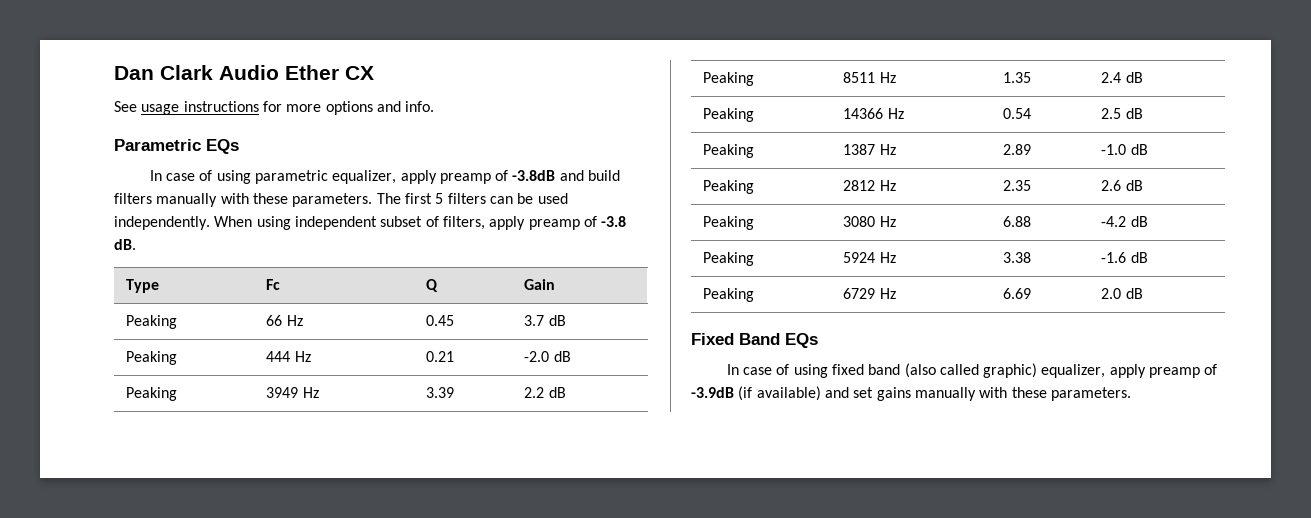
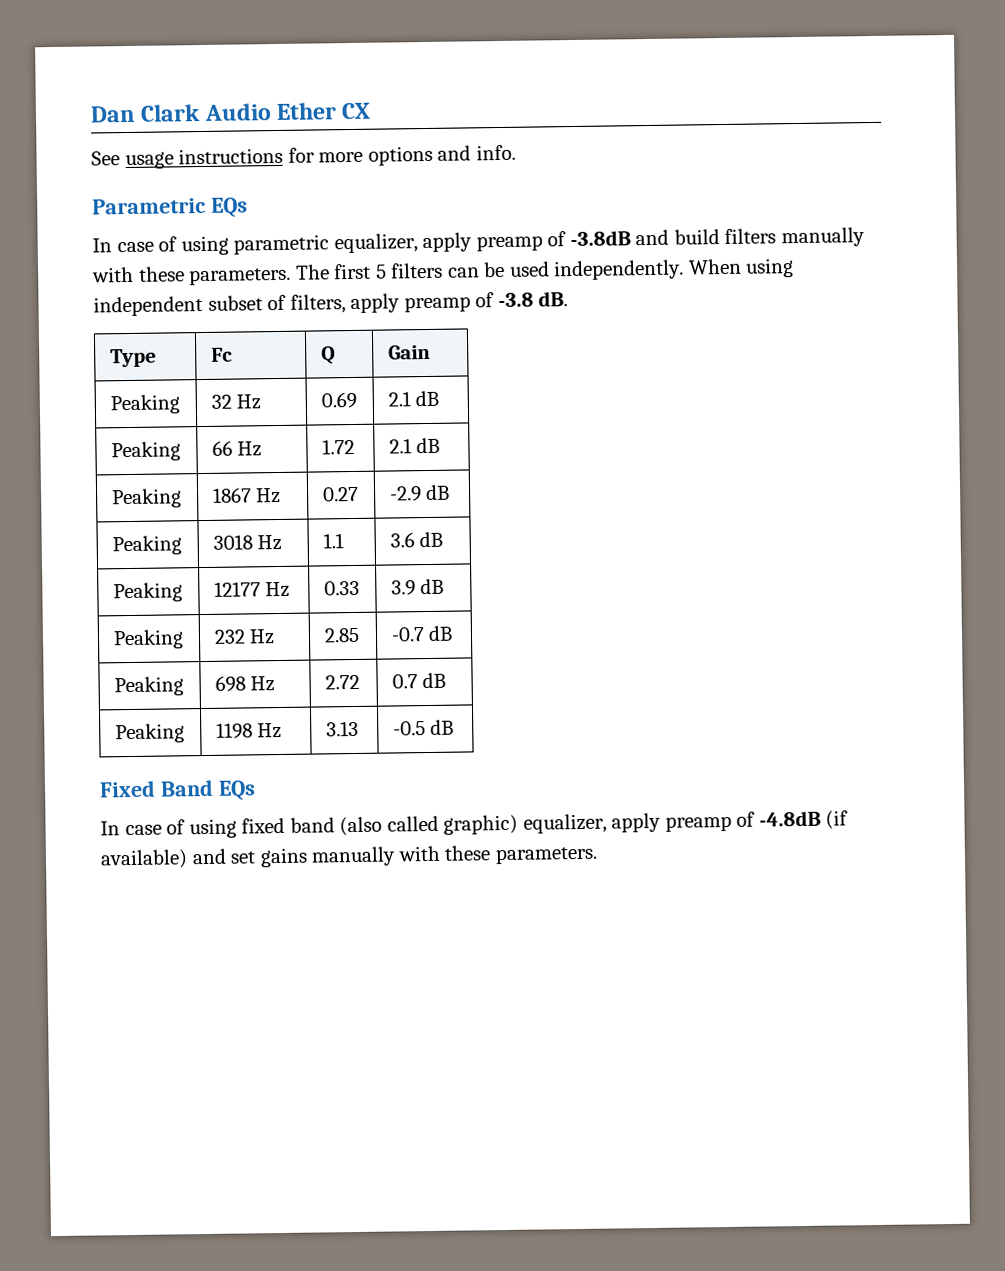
- Peaking | 66 Hz | 0.45 | 3.7 dB
- Peaking | 444 Hz | 0.21 | -2.0 dB
- Peaking | 3949 Hz | 3.39 | 2.2 dB
- Peaking | 8511 Hz | 1.35 | 2.4 dB
- Peaking | 14366 Hz | 0.54 | 2.5 dB
- Peaking | 1387 Hz | 2.89 | -1.0 dB
- Peaking | 2812 Hz | 2.35 | 2.6 dB
- Peaking | 3080 Hz | 6.88 | -4.2 dB
- Peaking | 5924 Hz | 3.38 | -1.6 dB
- Peaking | 6729 Hz | 6.69 | 2.0 dB
+ Peaking | 32 Hz | 0.69 | 2.1 dB
+ Peaking | 66 Hz | 1.72 | 2.1 dB
+ Peaking | 1867 Hz | 0.27 | -2.9 dB
+ Peaking | 3018 Hz | 1.1 | 3.6 dB
+ Peaking | 12177 Hz | 0.33 | 3.9 dB
+ Peaking | 232 Hz | 2.85 | -0.7 dB
+ Peaking | 698 Hz | 2.72 | 0.7 dB
+ Peaking | 1198 Hz | 3.13 | -0.5 dB
- In case of using fixed band (also called graphic) equalizer, apply preamp of -3.9dB (if available) and set gains manually with these parameters.
+ In case of using fixed band (also called graphic) equalizer, apply preamp of -4.8dB (if available) and set gains manually with these parameters.

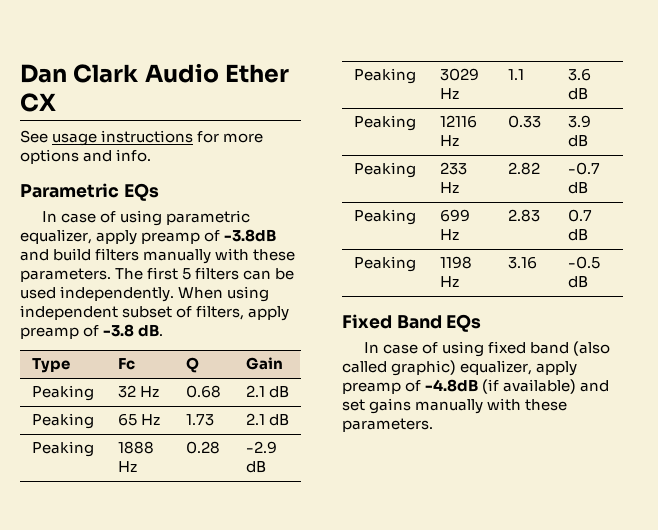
- Peaking | 32 Hz | 0.69 | 2.1 dB
- Peaking | 66 Hz | 1.72 | 2.1 dB
- Peaking | 1867 Hz | 0.27 | -2.9 dB
+ Peaking | 32 Hz | 0.68 | 2.1 dB
+ Peaking | 65 Hz | 1.73 | 2.1 dB
+ Peaking | 1888 Hz | 0.28 | -2.9 dB
- Peaking | 3018 Hz | 1.1 | 3.6 dB
+ Peaking | 3029 Hz | 1.1 | 3.6 dB
- Peaking | 12177 Hz | 0.33 | 3.9 dB
+ Peaking | 12116 Hz | 0.33 | 3.9 dB
- Peaking | 232 Hz | 2.85 | -0.7 dB
+ Peaking | 233 Hz | 2.82 | -0.7 dB
- Peaking | 698 Hz | 2.72 | 0.7 dB
+ Peaking | 699 Hz | 2.83 | 0.7 dB
- Peaking | 1198 Hz | 3.13 | -0.5 dB
+ Peaking | 1198 Hz | 3.16 | -0.5 dB

